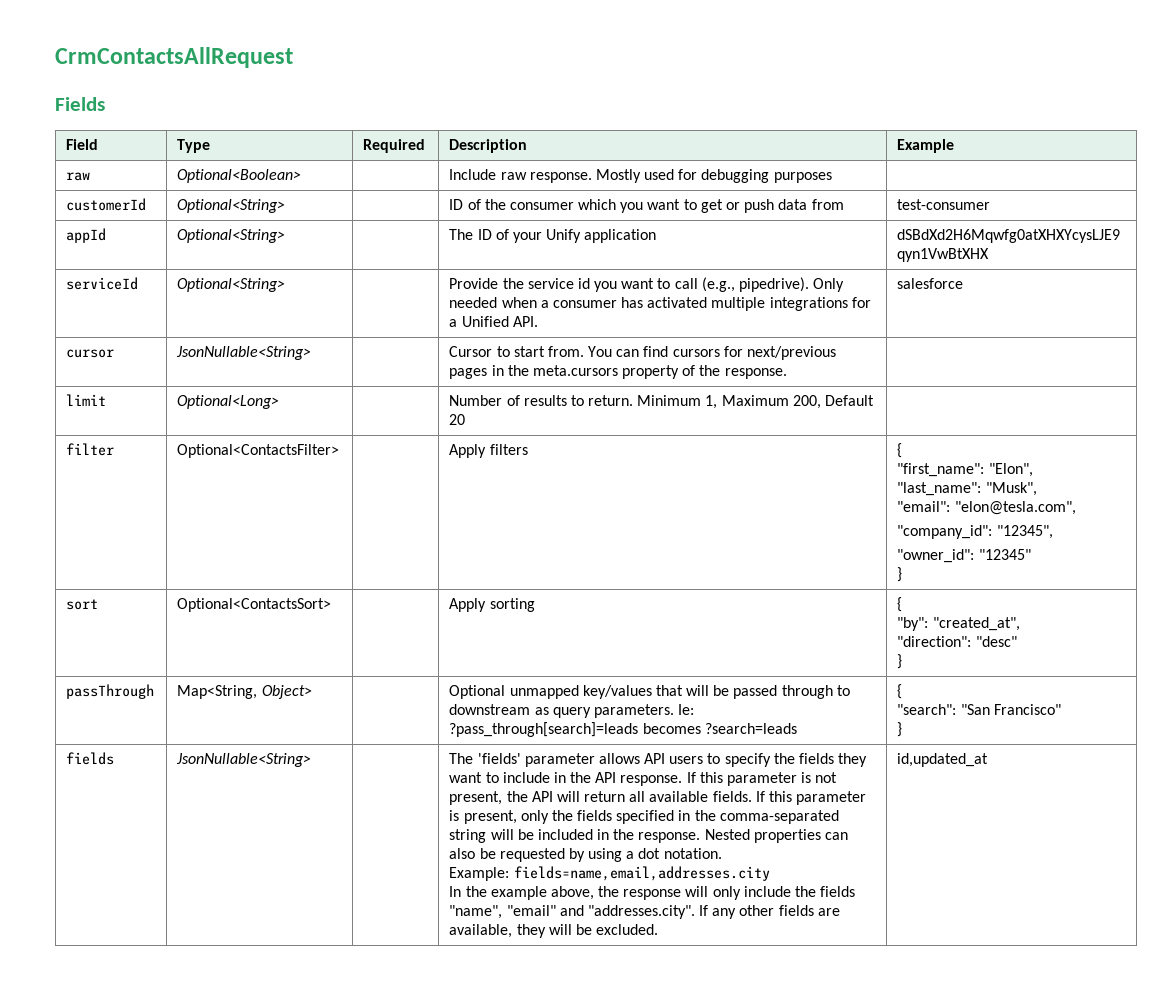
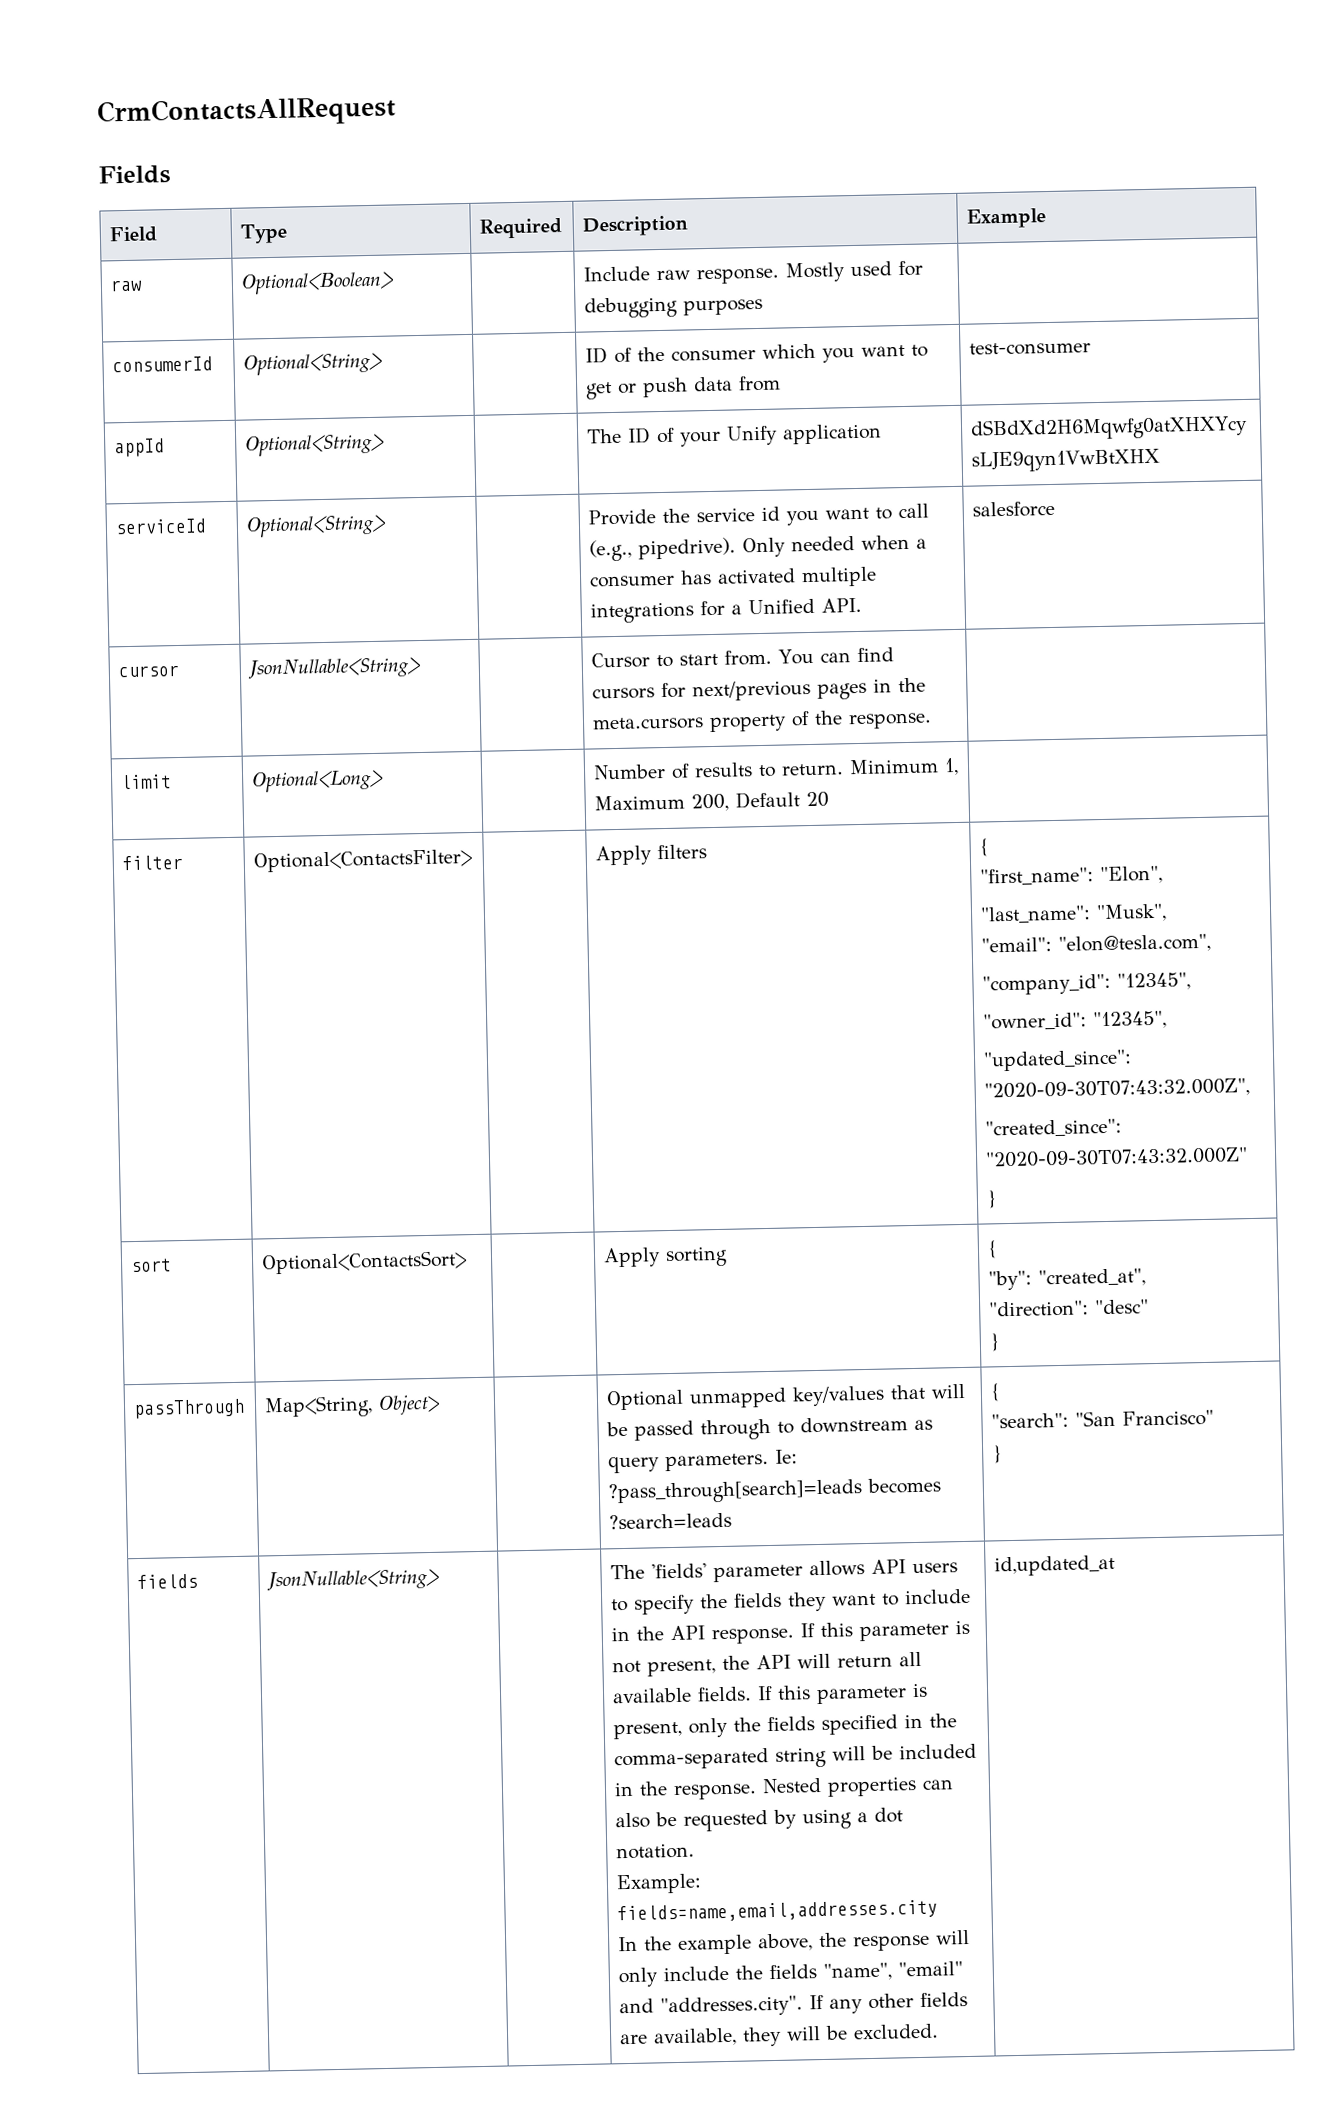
- customerId | Optional<String> | | ID of the consumer which you want to get or push data from | test-consumer
+ consumerId | Optional<String> | | ID of the consumer which you want to get or push data from | test-consumer
  filter | Optional<ContactsFilter> | | Apply filters | {
  "first_name": "Elon",
  "last_name": "Musk",
  "email": "elon@tesla.com",
  "company_id": "12345",
- "owner_id": "12345"
+ "owner_id": "12345",
+ "updated_since": "2020-09-30T07:43:32.000Z",
+ "created_since": "2020-09-30T07:43:32.000Z"

